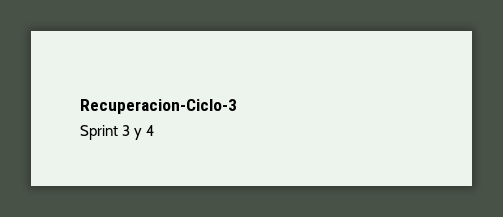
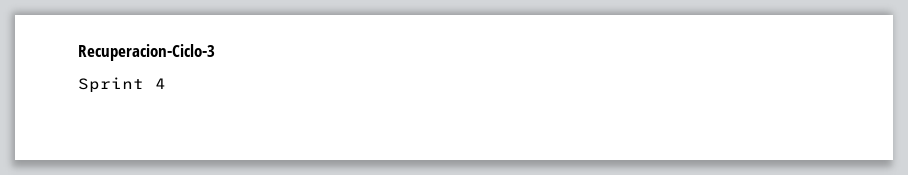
- Sprint 3 y 4
+ Sprint 4

